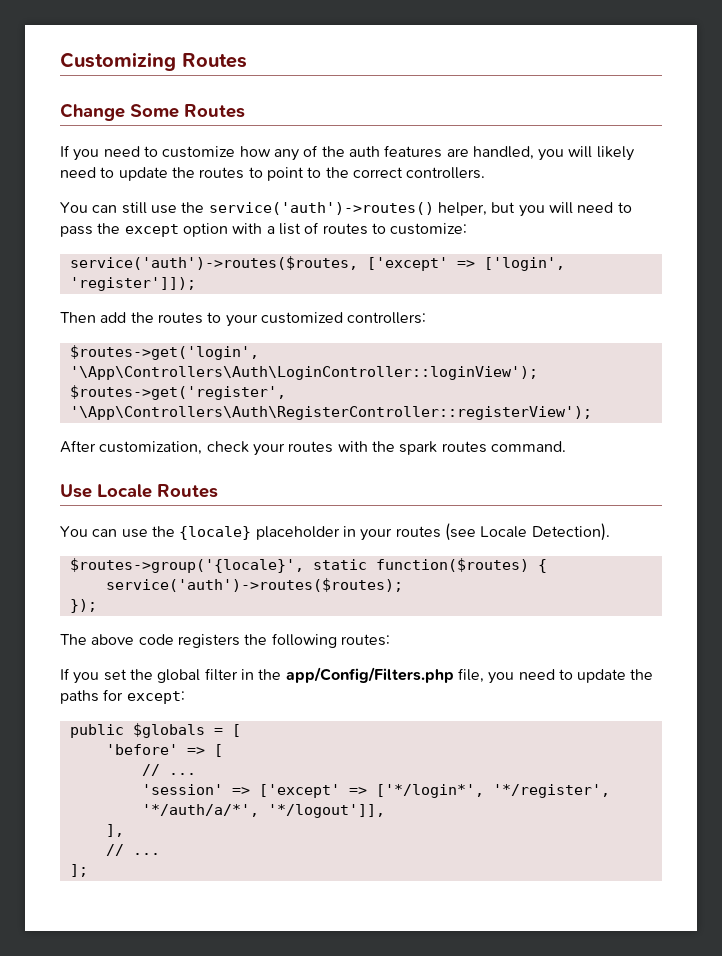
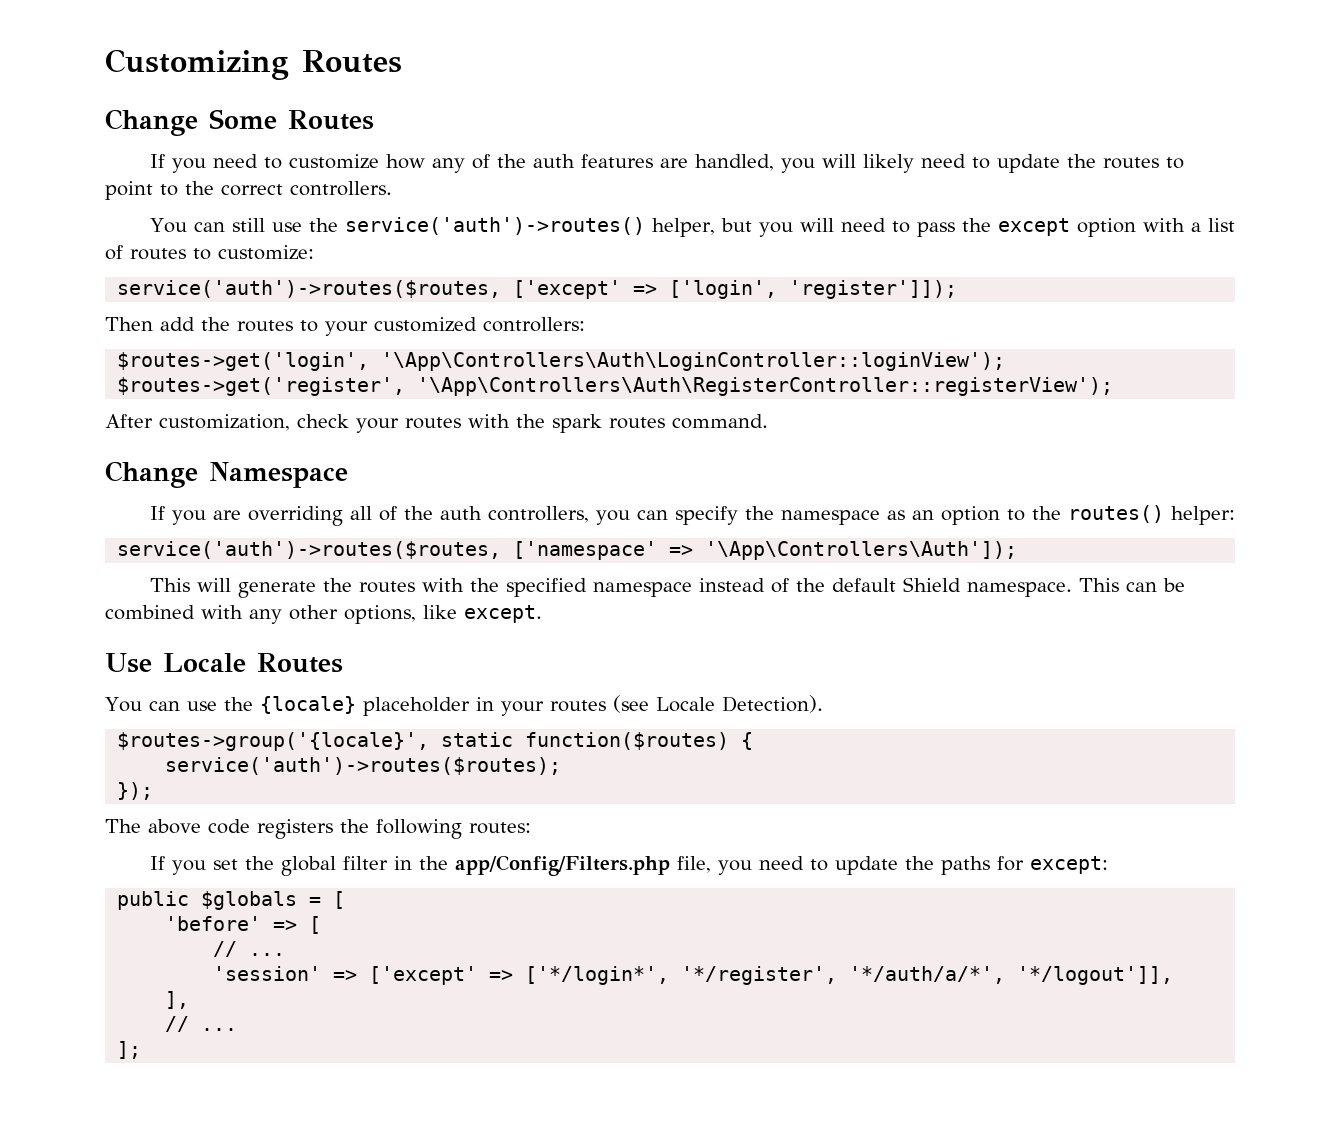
+ Change Namespace
+ If you are overriding all of the auth controllers, you can specify the namespace as an option to the routes() helper:
+ service('auth')->routes($routes, ['namespace' => '\App\Controllers\Auth']);
+ This will generate the routes with the specified namespace instead of the default Shield namespace. This can be combined with any other options, like except.

